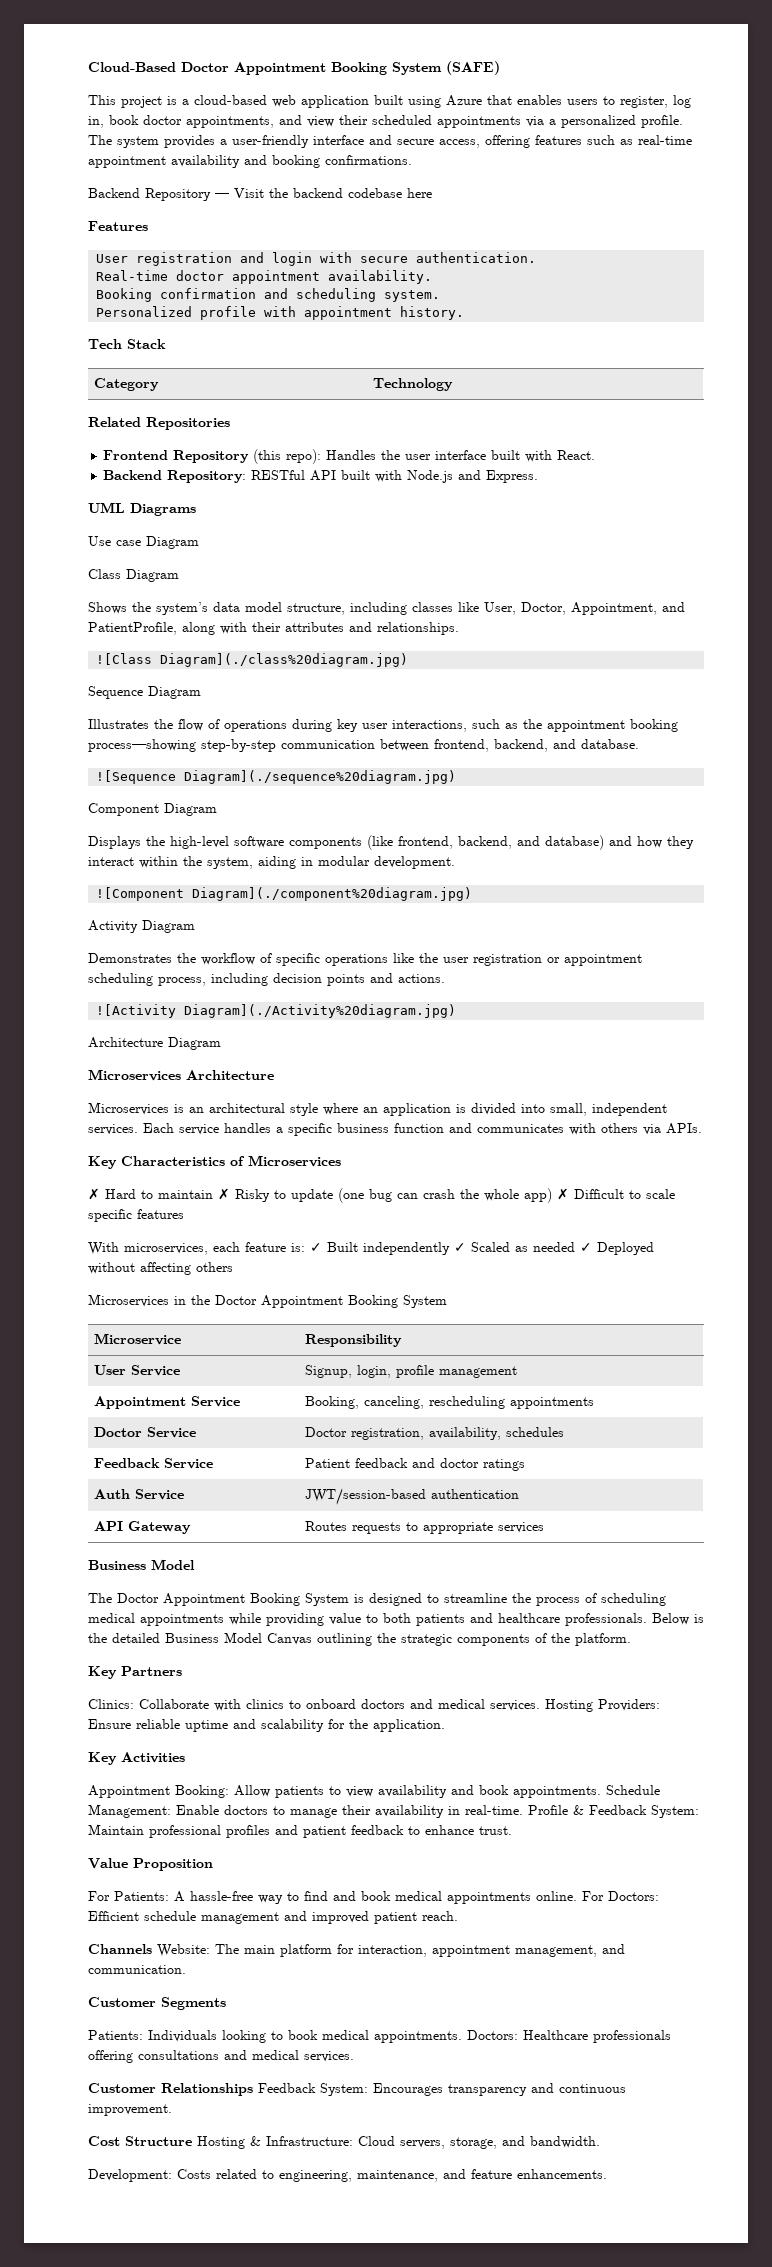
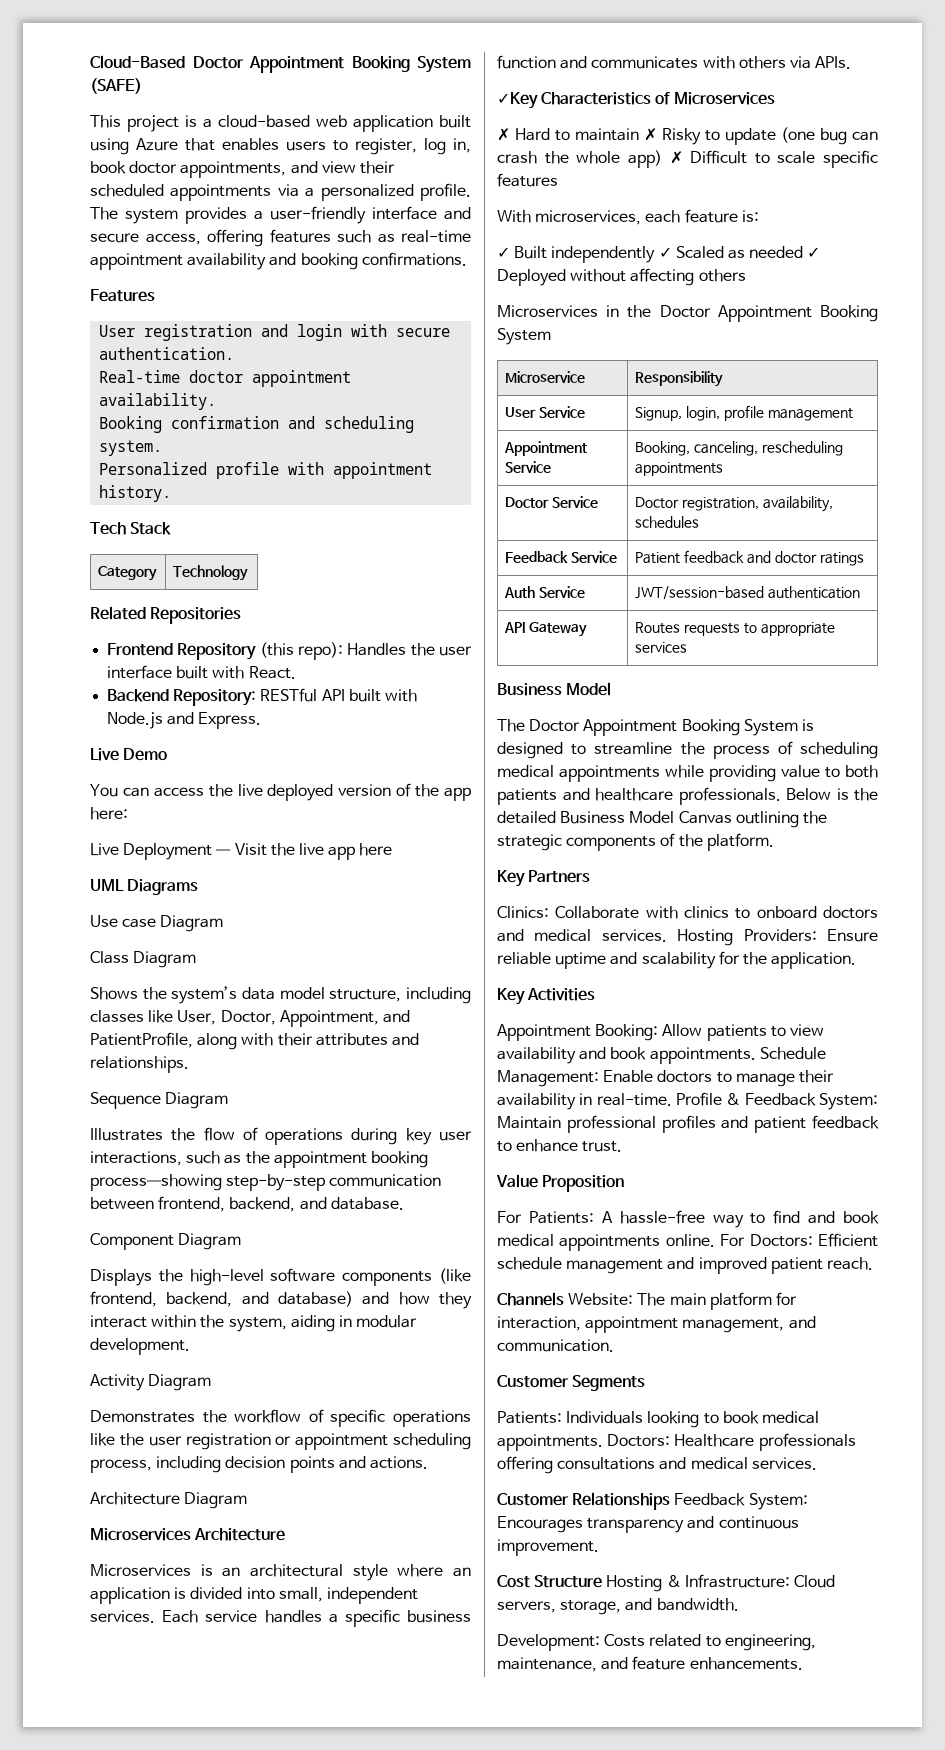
- Backend Repository — Visit the backend codebase here
+ Live Demo
+ You can access the live deployed version of the app here:
+ Live Deployment — Visit the live app here
- ![Class Diagram](./class%20diagram.jpg)
- ![Sequence Diagram](./sequence%20diagram.jpg)
- ![Component Diagram](./component%20diagram.jpg)
- ![Activity Diagram](./Activity%20diagram.jpg)
- Key Characteristics of Microservices
+ ✓Key Characteristics of Microservices
- With microservices, each feature is: ✓ Built independently ✓ Scaled as needed ✓ Deployed without affecting others
+ With microservices, each feature is:
+ ✓ Built independently ✓ Scaled as needed ✓ Deployed without affecting others

